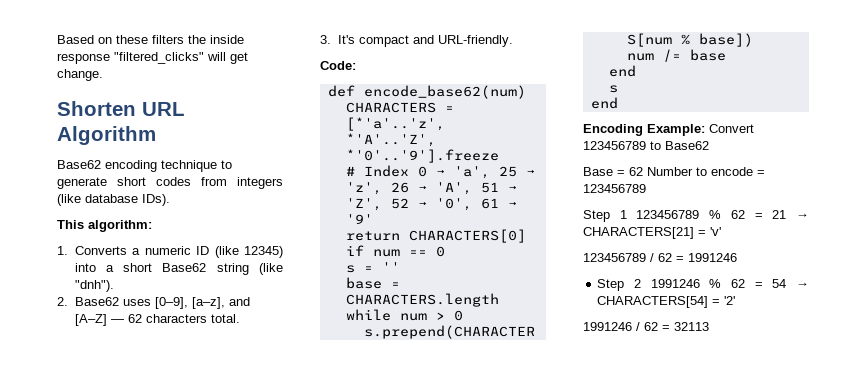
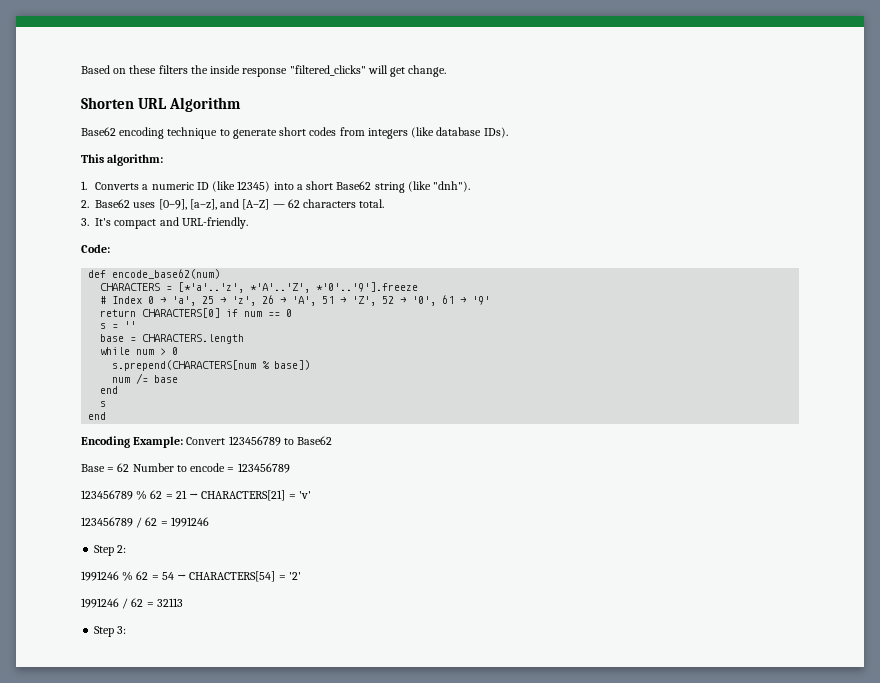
- Step 1 123456789 % 62 = 21 → CHARACTERS[21] = 'v'
+ 123456789 % 62 = 21 → CHARACTERS[21] = 'v'
- Step 2 1991246 % 62 = 54 → CHARACTERS[54] = '2'
+ Step 2:
+ 1991246 % 62 = 54 → CHARACTERS[54] = '2'
+ Step 3:

